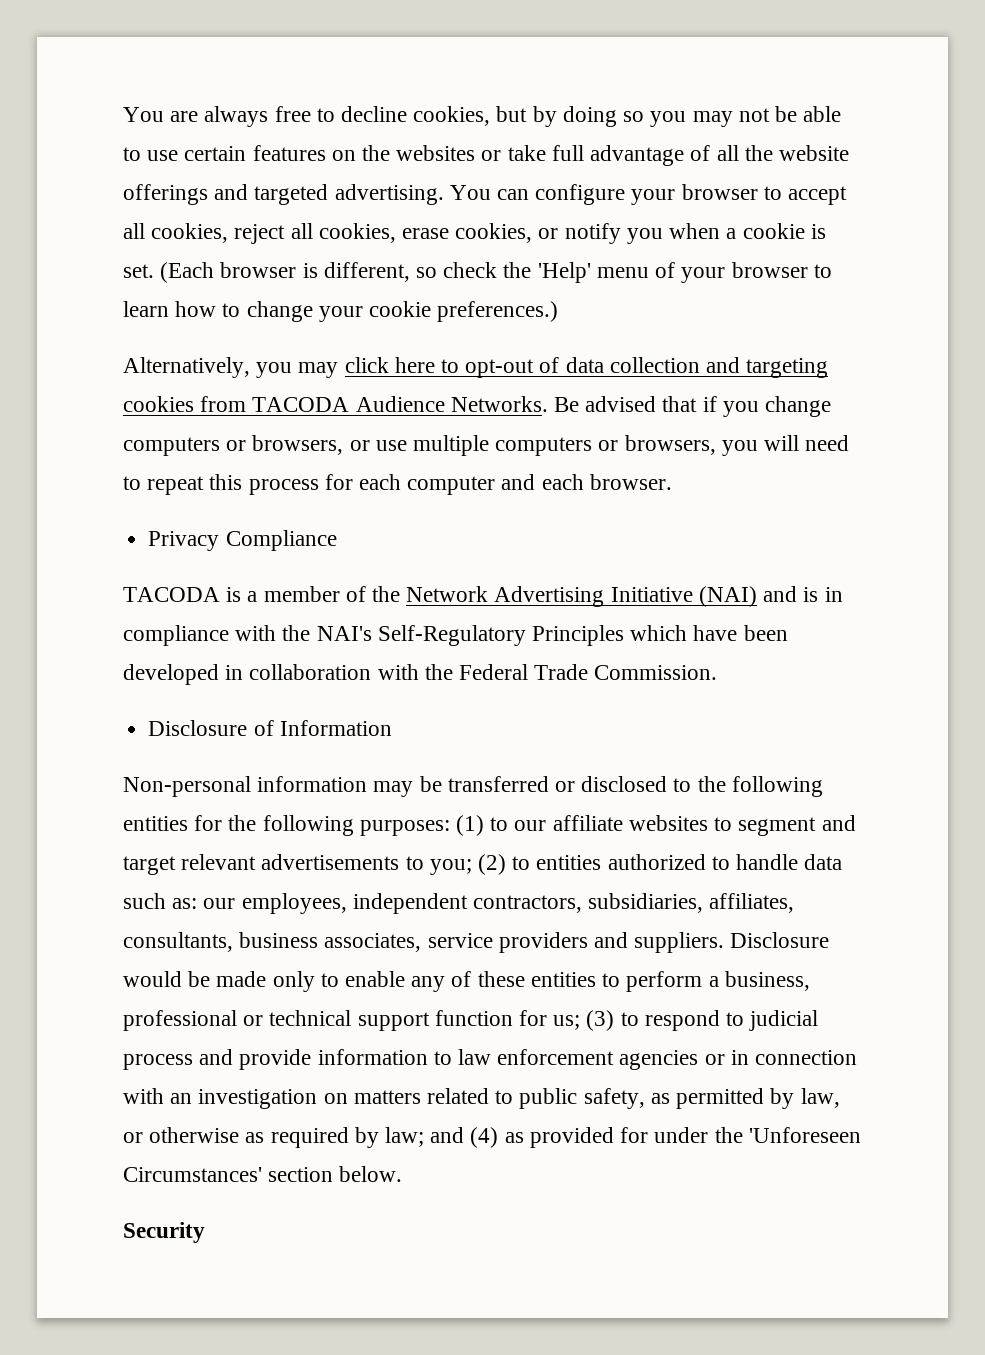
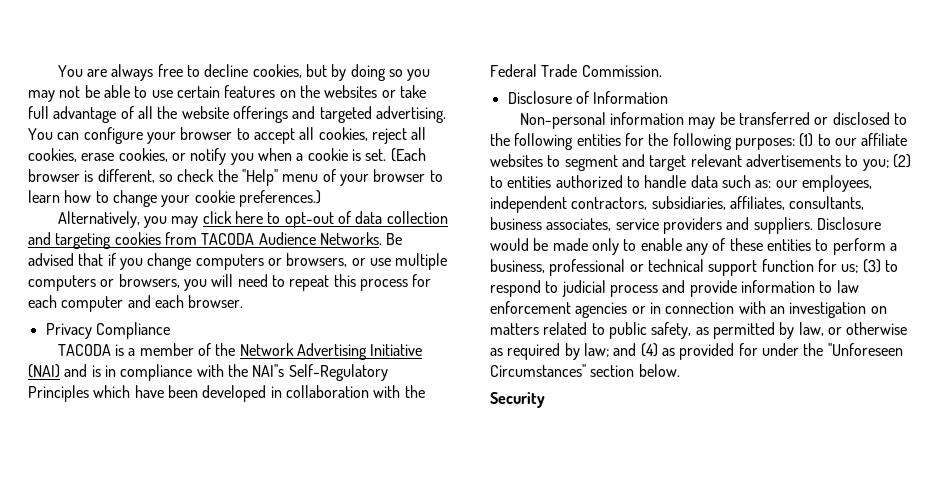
- (Each browser is different, so check the 'Help' menu of your browser to learn how to change your cookie preferences.)
+ (Each browser is different, so check the ''Help'' menu of your browser to learn how to change your cookie preferences.)
- TACODA is a member of the Network Advertising Initiative (NAI) and is in compliance with the NAI's Self-Regulatory Principles which have been developed in collaboration with the Federal Trade Commission.
+ TACODA is a member of the Network Advertising Initiative (NAI) and is in compliance with the NAI''s Self-Regulatory Principles which have been developed in collaboration with the Federal Trade Commission.
- and (4) as provided for under the 'Unforeseen Circumstances' section below.
+ and (4) as provided for under the ''Unforeseen Circumstances'' section below.

